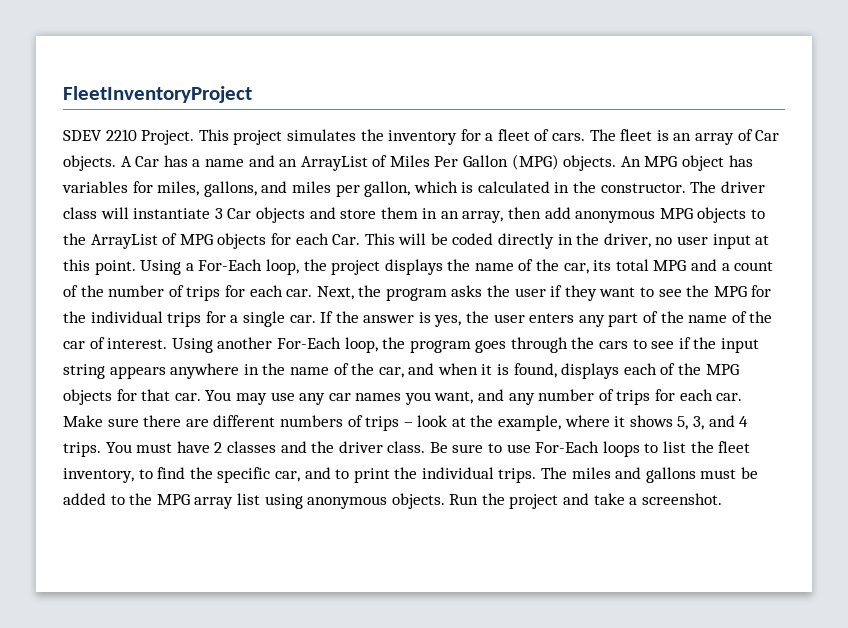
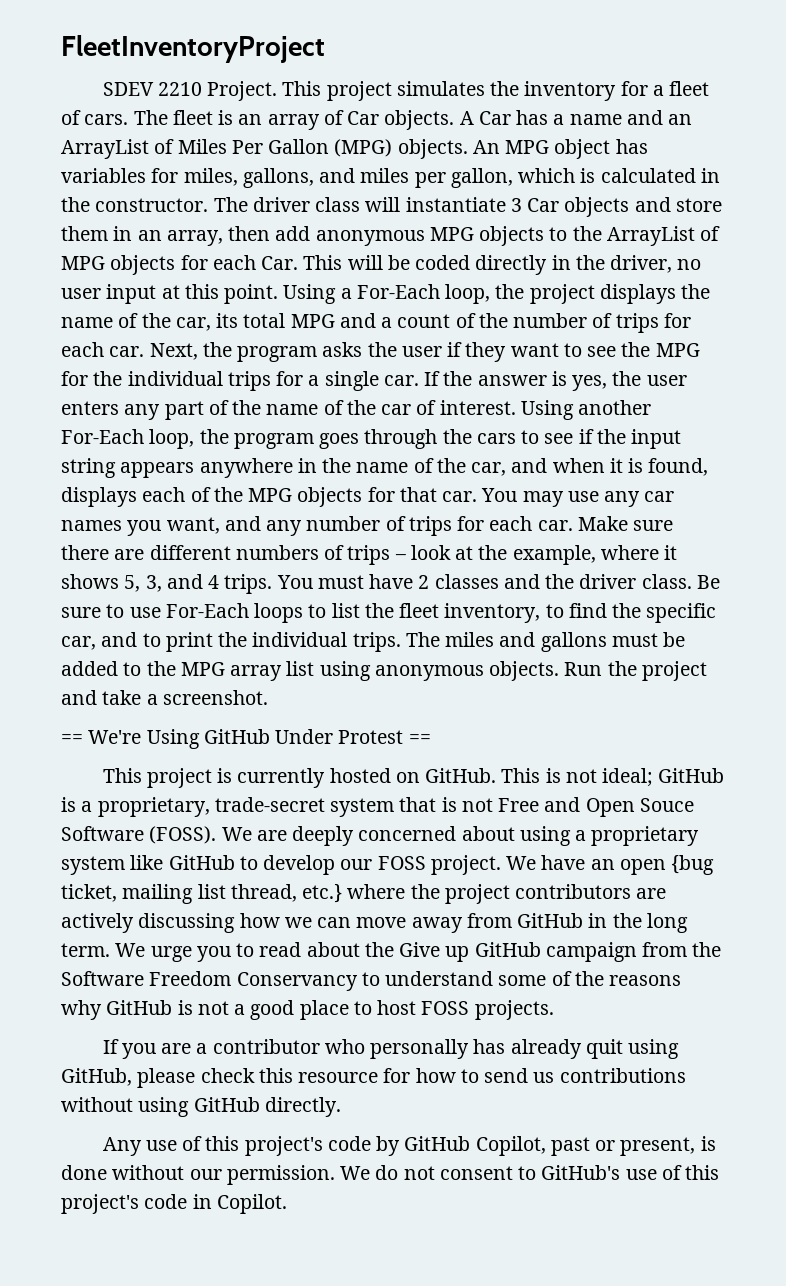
+ == We're Using GitHub Under Protest ==
+ This project is currently hosted on GitHub. This is not ideal; GitHub is a proprietary, trade-secret system that is not Free and Open Souce Software (FOSS). We are deeply concerned about using a proprietary system like GitHub to develop our FOSS project. We have an open {bug ticket, mailing list thread, etc.} where the project contributors are actively discussing how we can move away from GitHub in the long term. We urge you to read about the Give up GitHub campaign from the Software Freedom Conservancy to understand some of the reasons why GitHub is not a good place to host FOSS projects.
+ If you are a contributor who personally has already quit using GitHub, please check this resource for how to send us contributions without using GitHub directly.
+ Any use of this project's code by GitHub Copilot, past or present, is done without our permission. We do not consent to GitHub's use of this project's code in Copilot.

